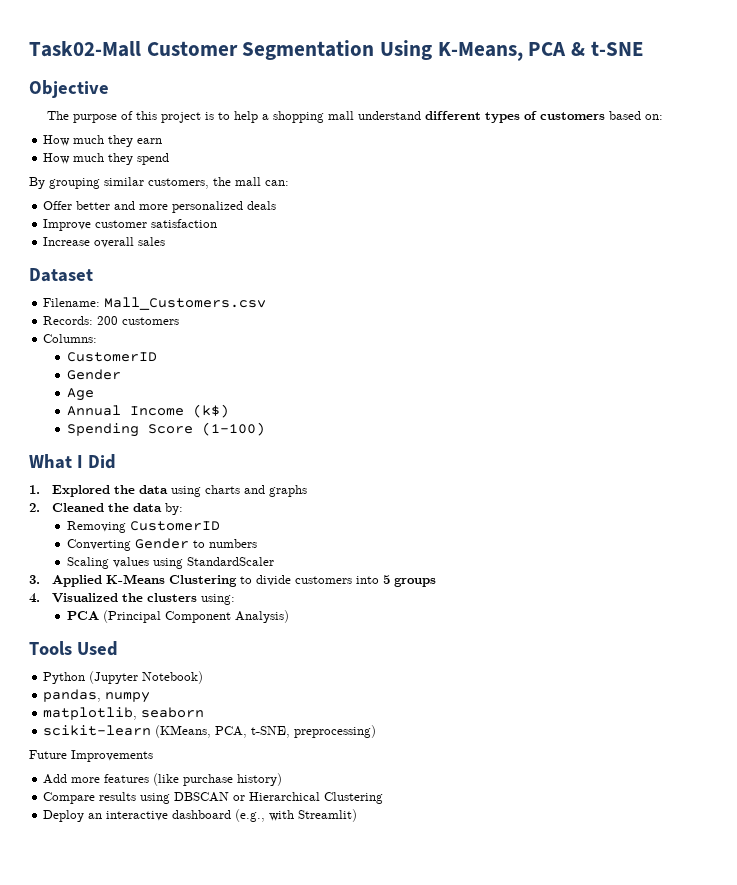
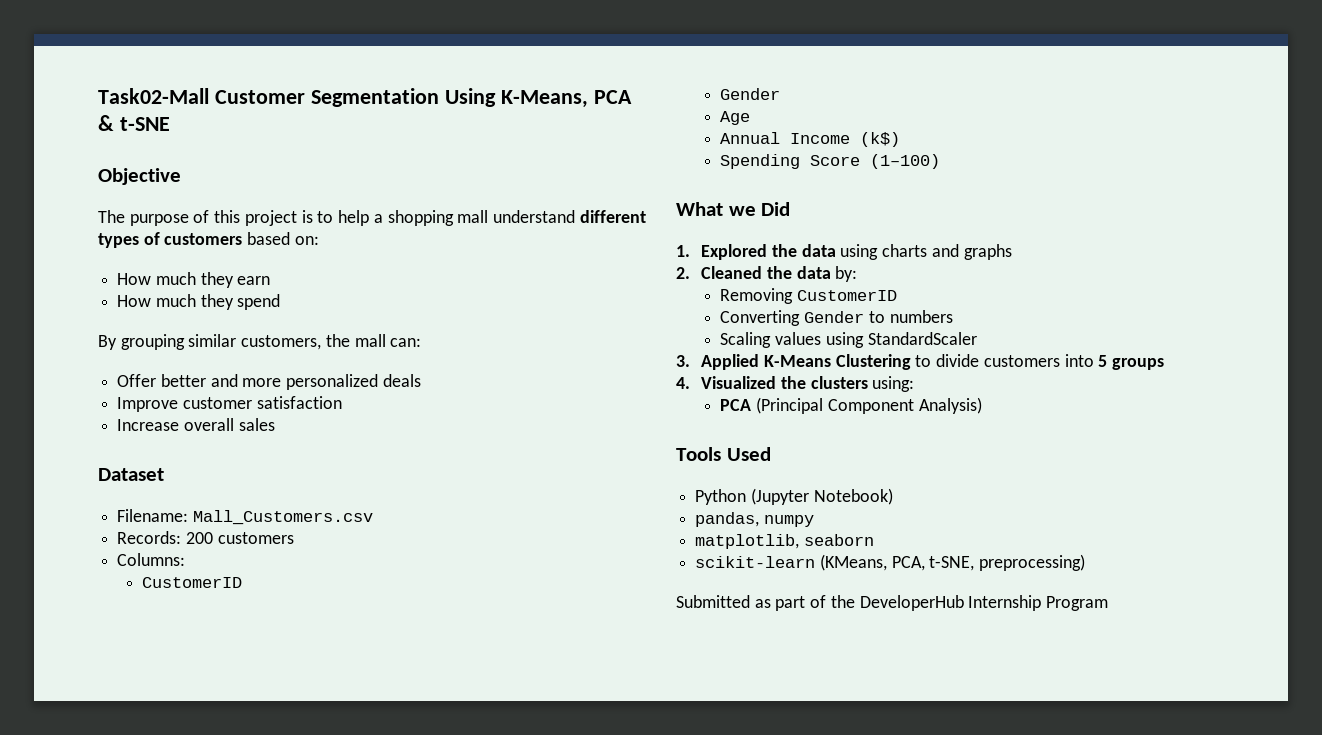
- What I Did
+ What we Did
- Future Improvements
- Add more features (like purchase history)
- Compare results using DBSCAN or Hierarchical Clustering
- Deploy an interactive dashboard (e.g., with Streamlit)
+ Submitted as part of the DeveloperHub Internship Program

